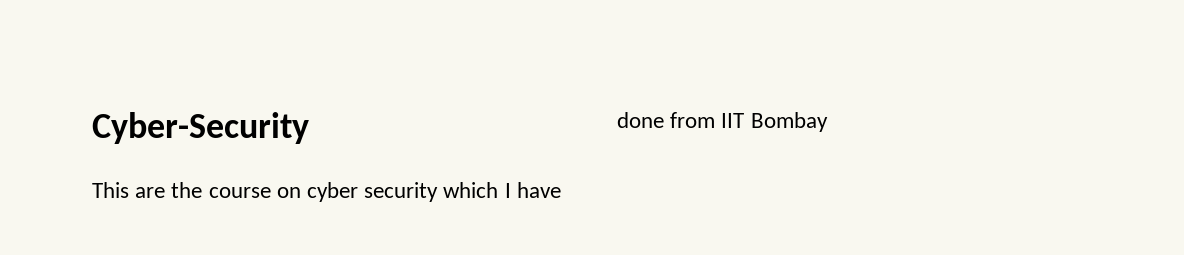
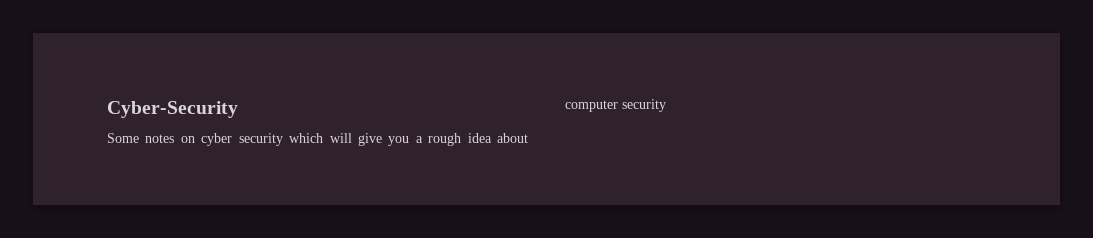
- This are the course on cyber security which I have done from IIT Bombay
+ Some notes on cyber security which will give you a rough idea about computer security

